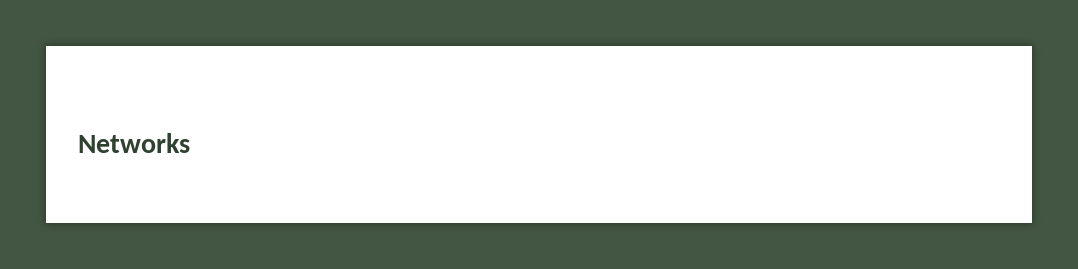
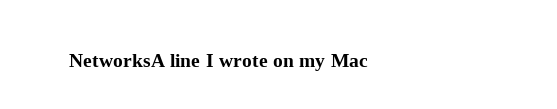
- Networks
+ NetworksA line I wrote on my Mac

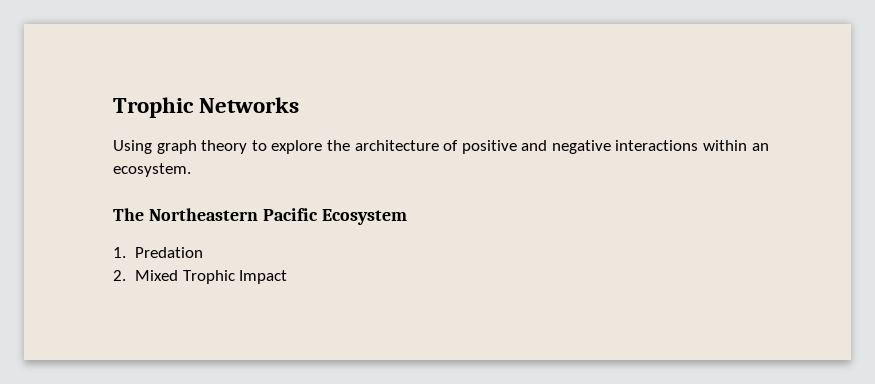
- NetworksA line I wrote on my Mac
+ Trophic Networks
+ Using graph theory to explore the architecture of positive and negative interactions within an ecosystem.
+ The Northeastern Pacific Ecosystem
+ 1. Predation
+ 2. Mixed Trophic Impact

